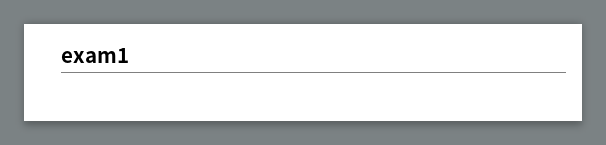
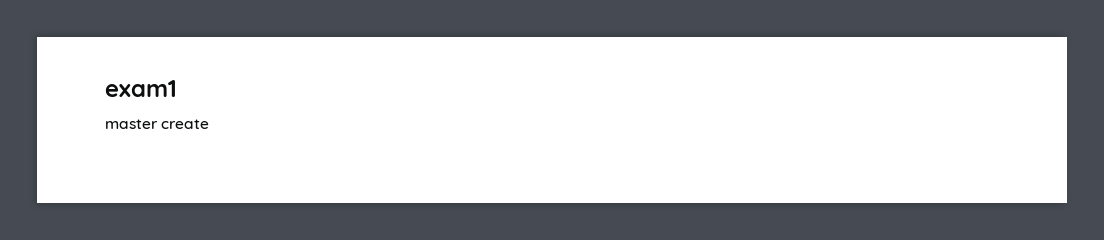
+ master create

